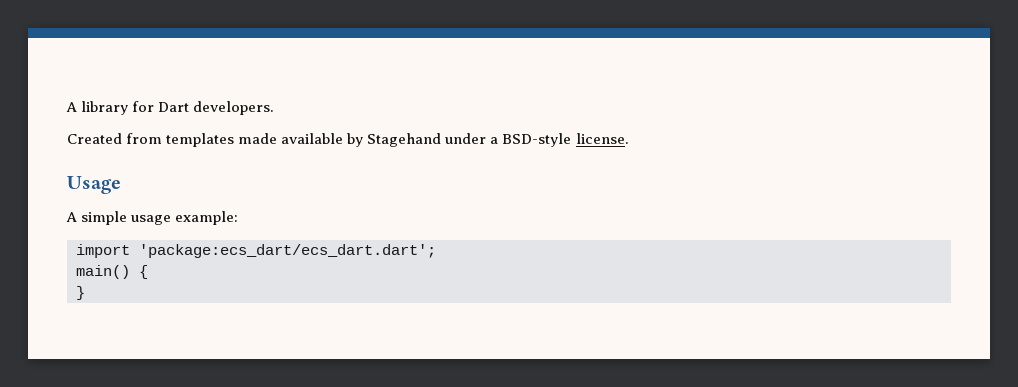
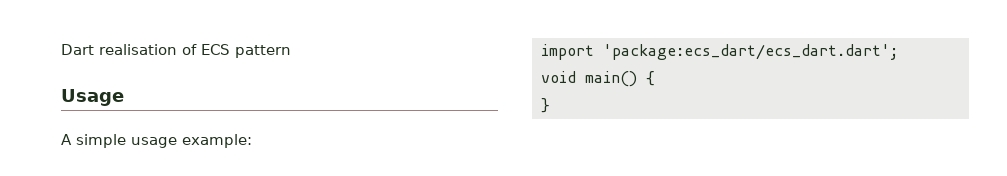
- A library for Dart developers.
- Created from templates made available by Stagehand under a BSD-style license.
+ Dart realisation of ECS pattern
- main() {
+ void main() {

